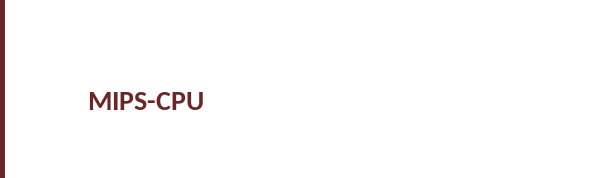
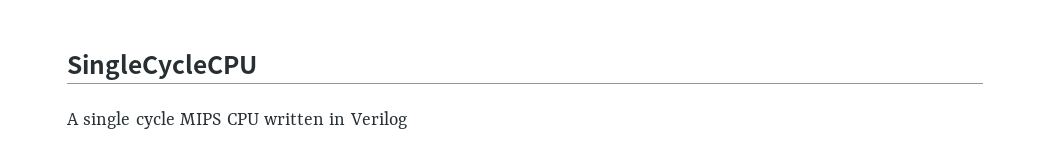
- MIPS-CPU
+ SingleCycleCPU
+ A single cycle MIPS CPU written in Verilog

